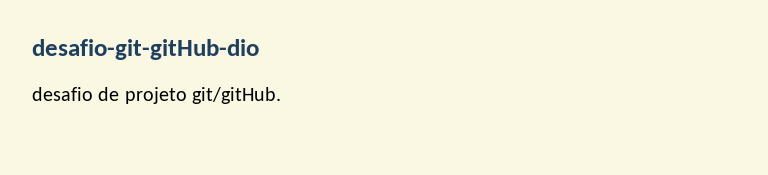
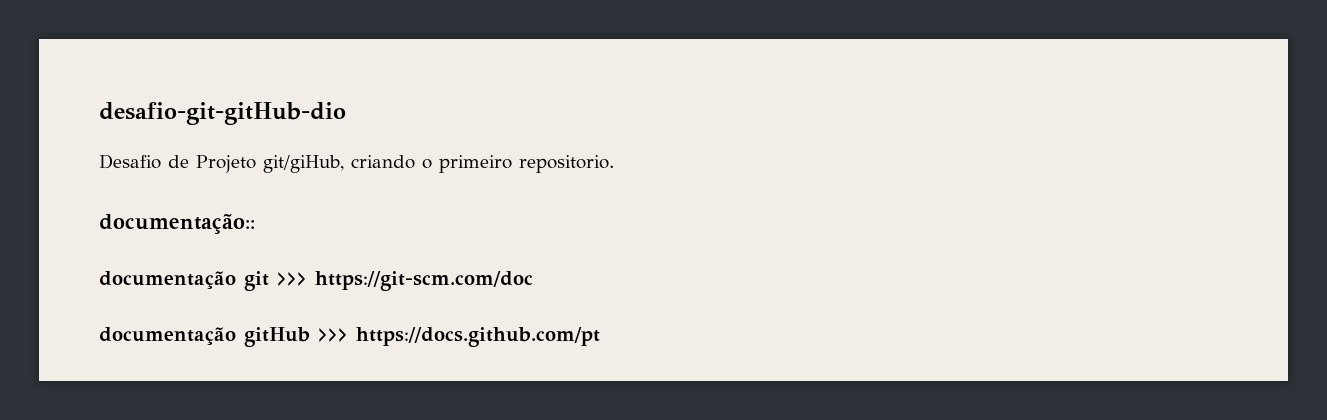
- desafio de projeto git/gitHub.
+ Desafio de Projeto git/giHub, criando o primeiro repositorio.
+ documentação::
+ documentação git >>> https://git-scm.com/doc
+ documentação gitHub >>> https://docs.github.com/pt

